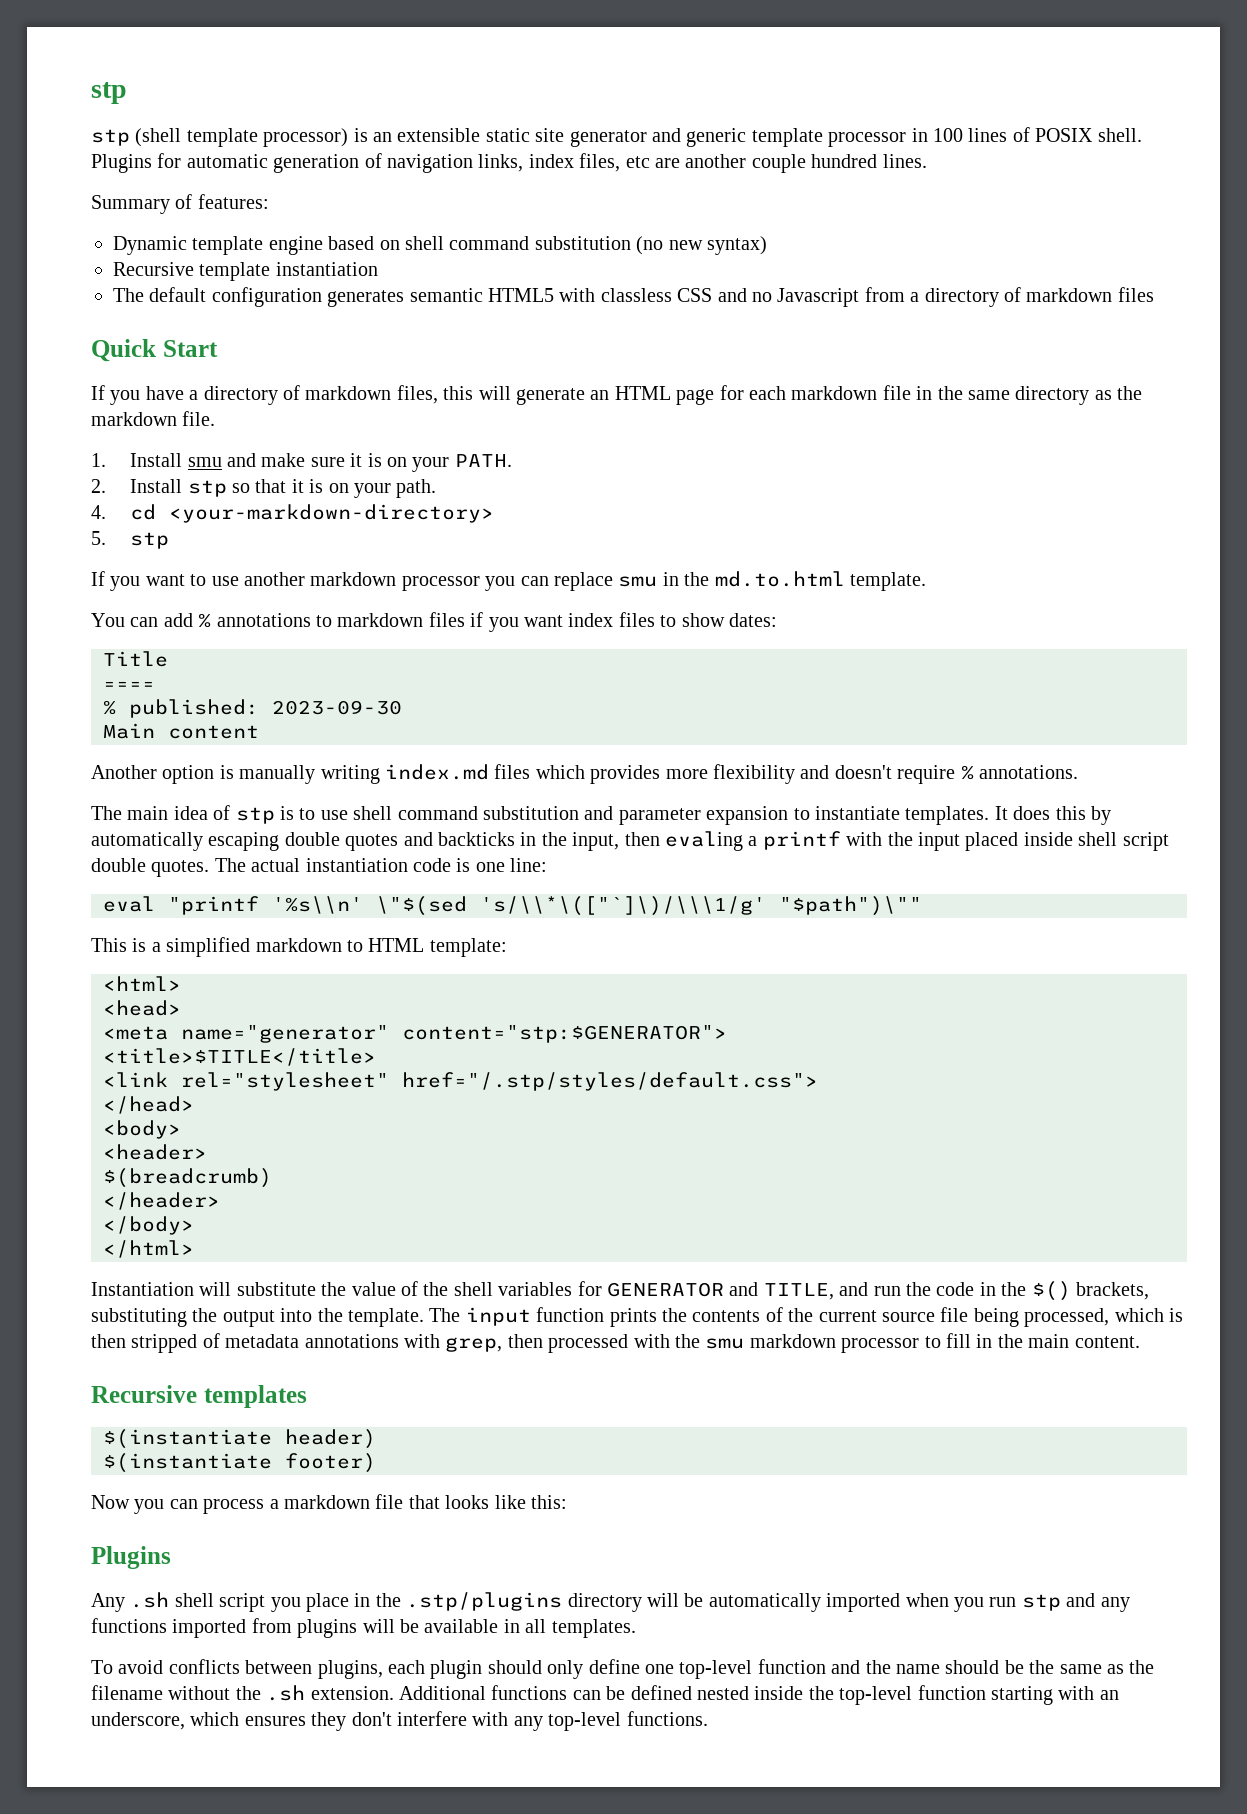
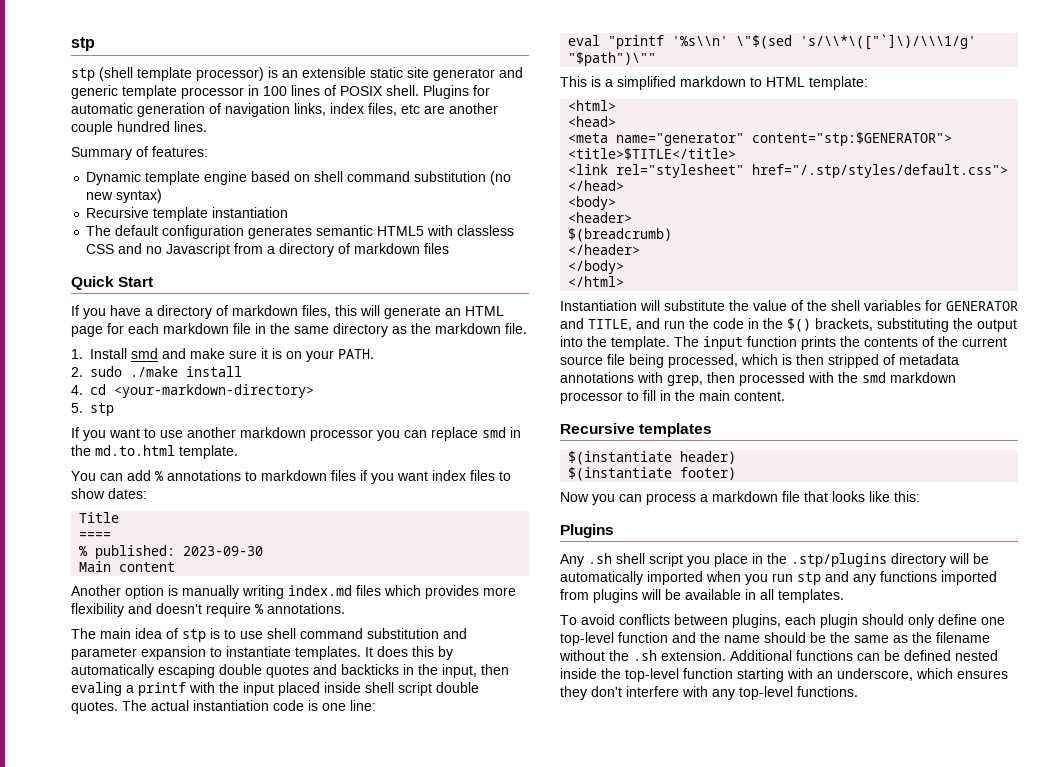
- 1. Install smu and make sure it is on your PATH.
+ 1. Install smd and make sure it is on your PATH.
- 2. Install stp so that it is on your path.
+ 2. sudo ./make install
- If you want to use another markdown processor you can replace smu in the md.to.html template.
+ If you want to use another markdown processor you can replace smd in the md.to.html template.
- The input function prints the contents of the current source file being processed, which is then stripped of metadata annotations with grep, then processed with the smu markdown processor to fill in the main content.
+ The input function prints the contents of the current source file being processed, which is then stripped of metadata annotations with grep, then processed with the smd markdown processor to fill in the main content.

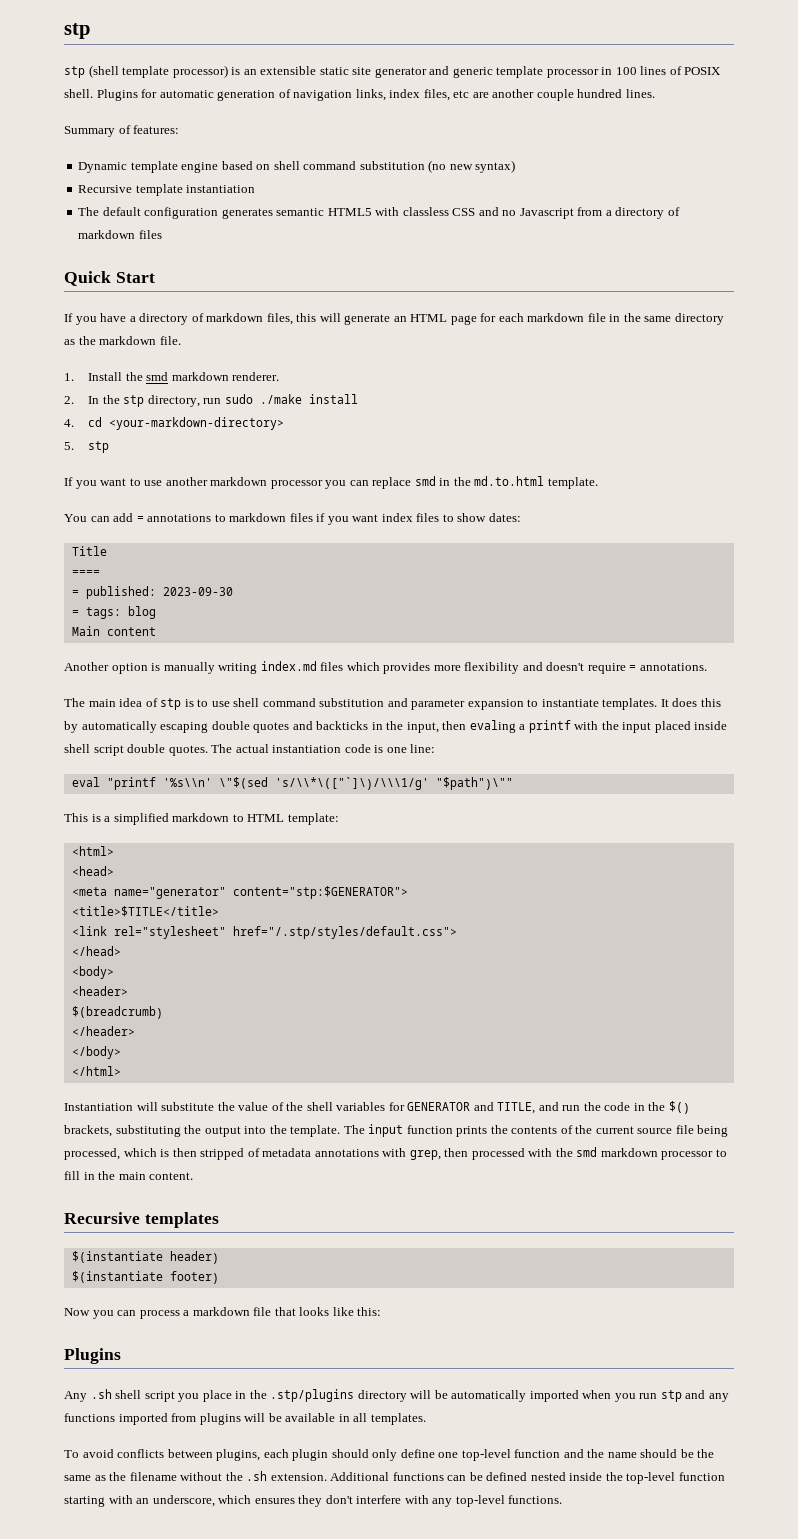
- 1. Install smd and make sure it is on your PATH.
- 2. sudo ./make install
+ 1. Install the smd markdown renderer.
+ 2. In the stp directory, run sudo ./make install
- You can add % annotations to markdown files if you want index files to show dates:
+ You can add = annotations to markdown files if you want index files to show dates:
- % published: 2023-09-30
+ = published: 2023-09-30
+ = tags: blog
- Another option is manually writing index.md files which provides more flexibility and doesn't require % annotations.
+ Another option is manually writing index.md files which provides more flexibility and doesn't require = annotations.

